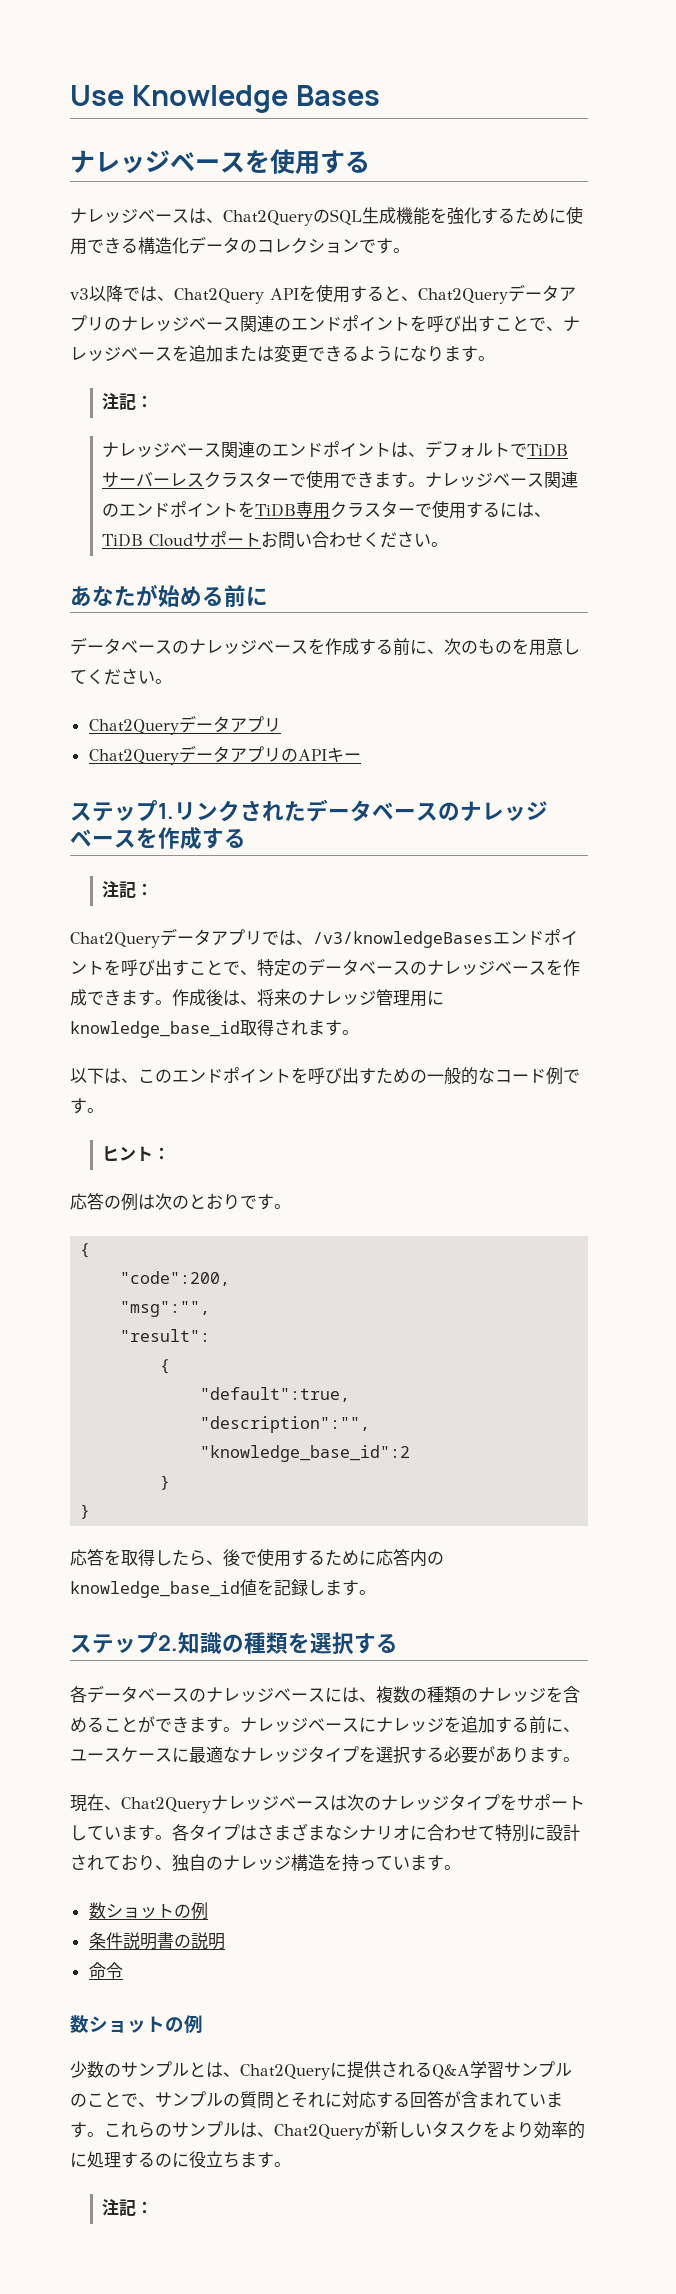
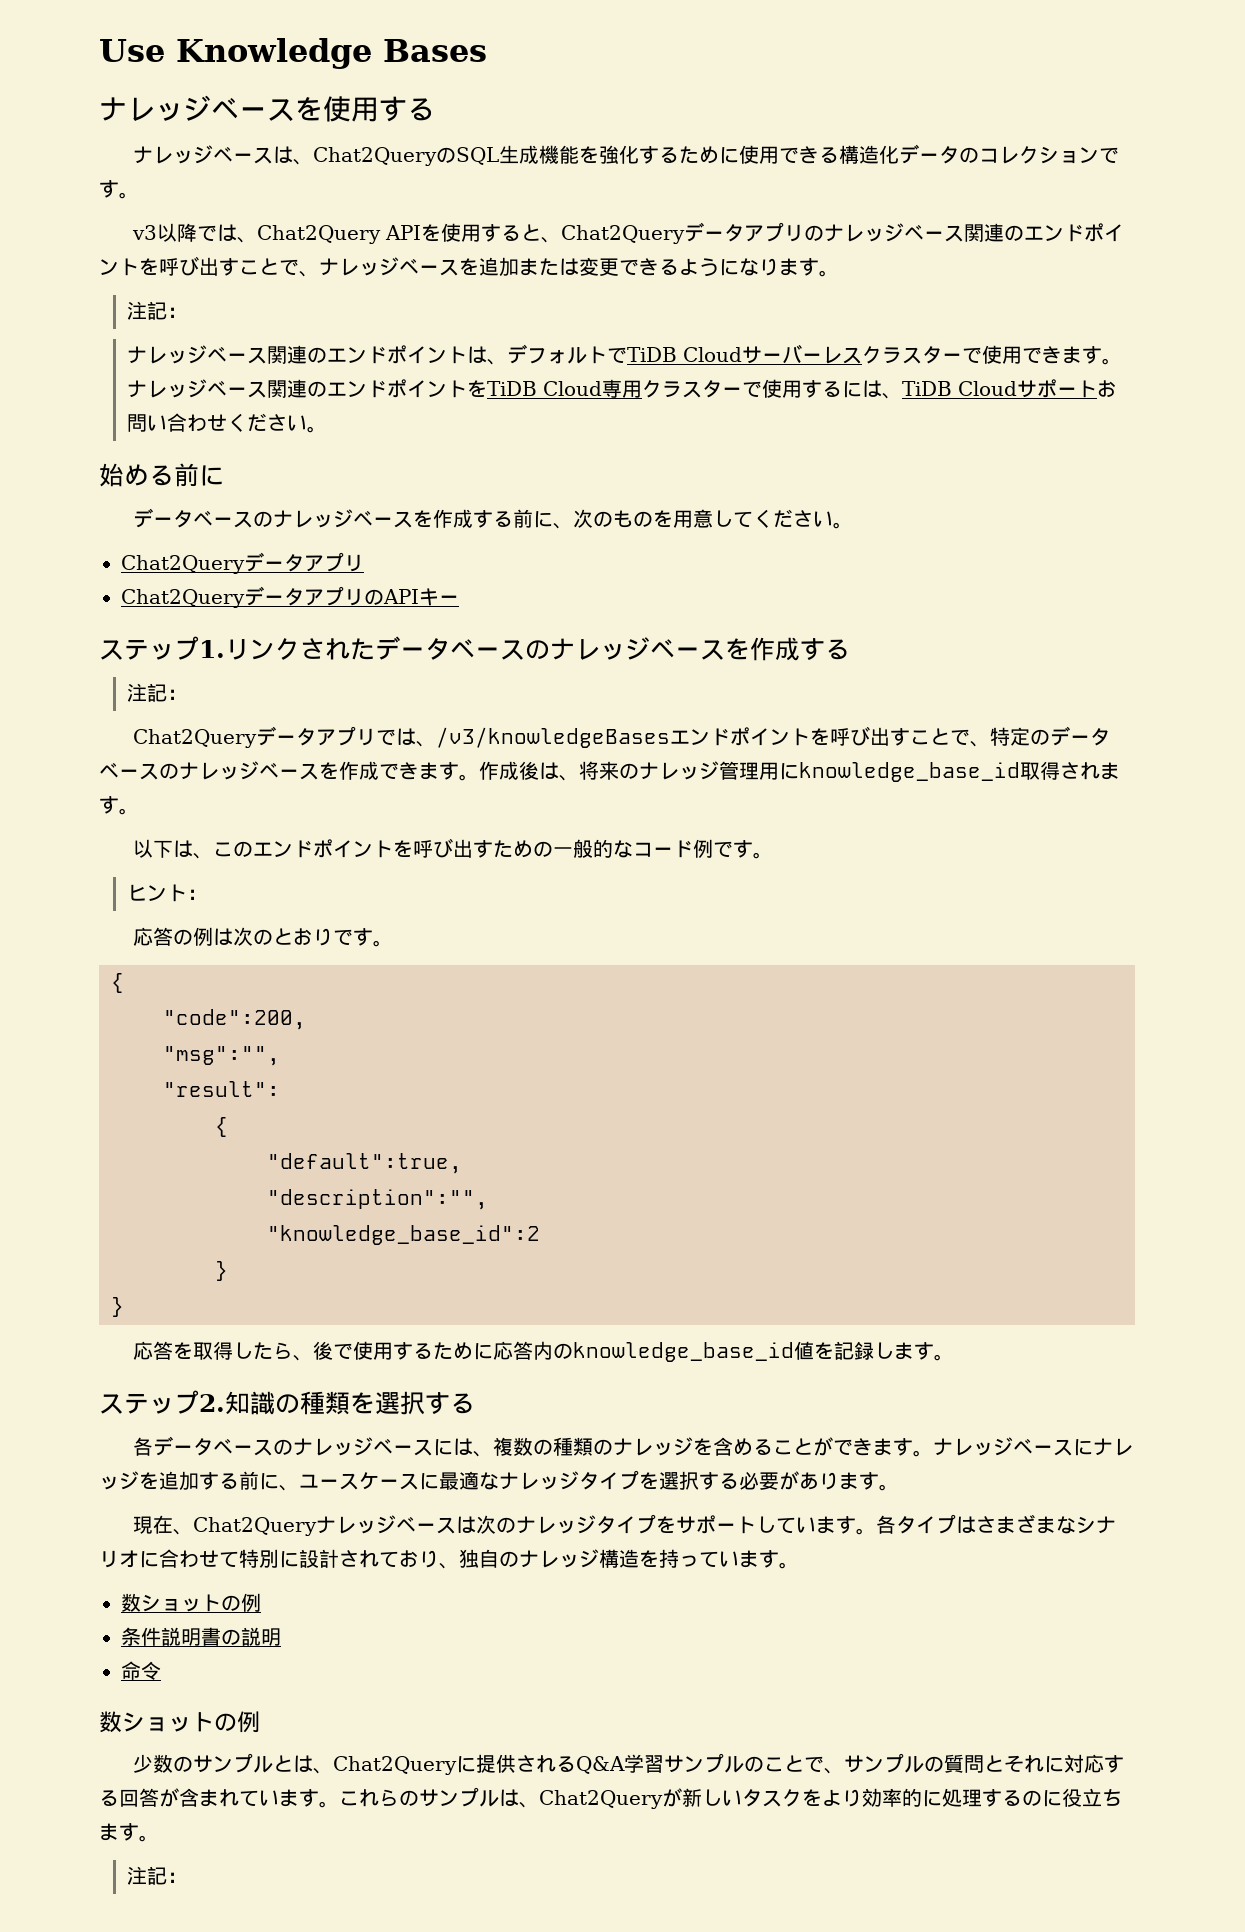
- ナレッジベース関連のエンドポイントは、デフォルトでTiDBサーバーレスクラスターで使用できます。
+ ナレッジベース関連のエンドポイントは、デフォルトでTiDB Cloudサーバーレスクラスターで使用できます。
- ナレッジベース関連のエンドポイントをTiDB専用クラスターで使用するには、TiDB Cloudサポートお問い合わせください。
+ ナレッジベース関連のエンドポイントをTiDB Cloud専用クラスターで使用するには、TiDB Cloudサポートお問い合わせください。
- あなたが始める前に
+ 始める前に

